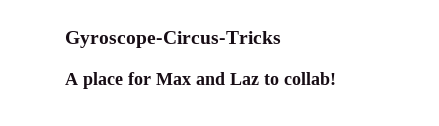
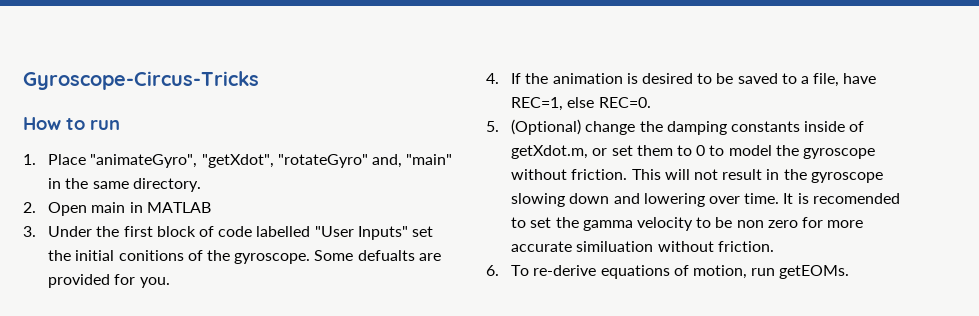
- A place for Max and Laz to collab!
+ How to run
+ 1. Place "animateGyro", "getXdot", "rotateGyro" and, "main" in the same directory.
+ 2. Open main in MATLAB
+ 3. Under the first block of code labelled "User Inputs" set the initial conitions of the gyroscope. Some defualts are provided for you.
+ 4. If the animation is desired to be saved to a file, have REC=1, else REC=0.
+ 5. (Optional) change the damping constants inside of getXdot.m, or set them to 0 to model the gyroscope without friction. This will not result in the gyroscope slowing down and lowering over time. It is recomended to set the gamma velocity to be non zero for more accurate similuation without friction.
+ 6. To re-derive equations of motion, run getEOMs.

